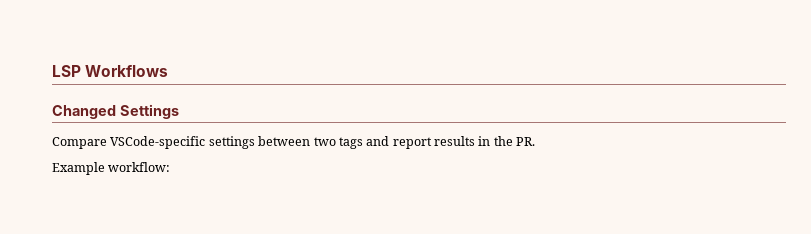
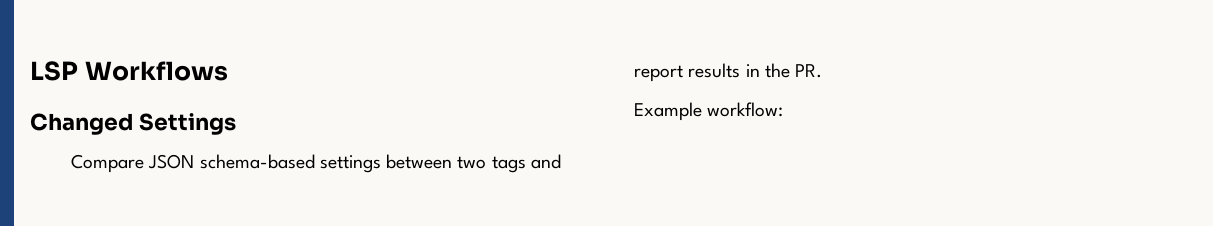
- Compare VSCode-specific settings between two tags and report results in the PR.
+ Compare JSON schema-based settings between two tags and report results in the PR.

